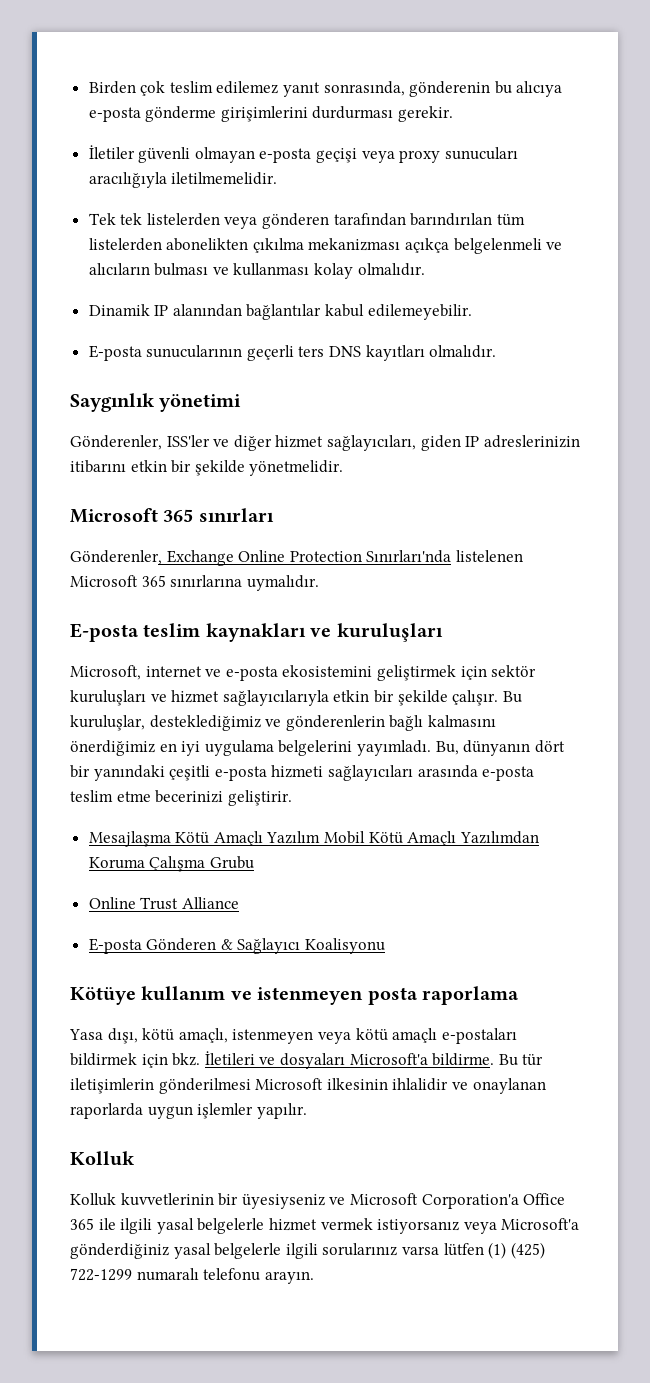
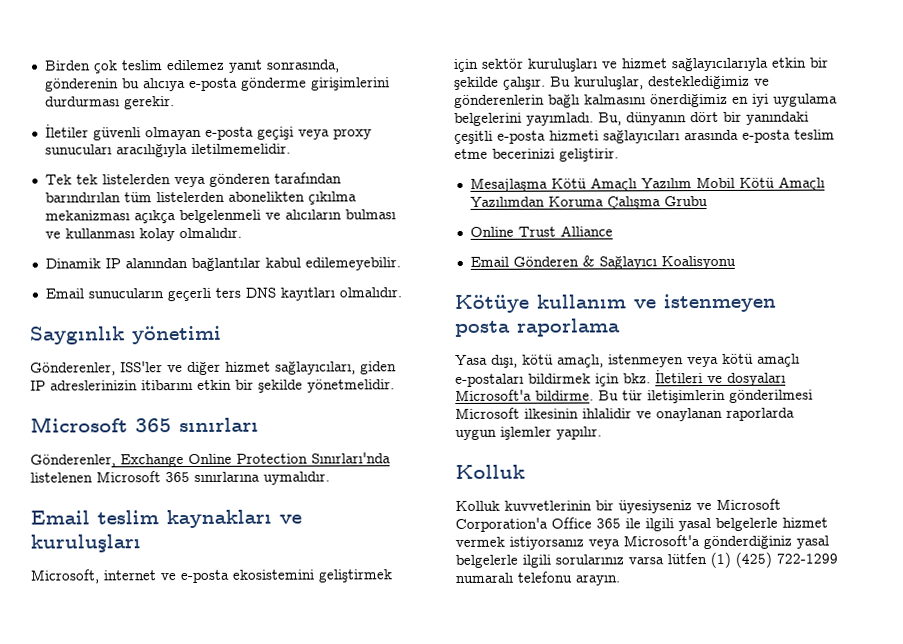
- E-posta sunucularının geçerli ters DNS kayıtları olmalıdır.
+ Email sunucuların geçerli ters DNS kayıtları olmalıdır.
- E-posta teslim kaynakları ve kuruluşları
+ Email teslim kaynakları ve kuruluşları
- E-posta Gönderen & Sağlayıcı Koalisyonu
+ Email Gönderen & Sağlayıcı Koalisyonu

